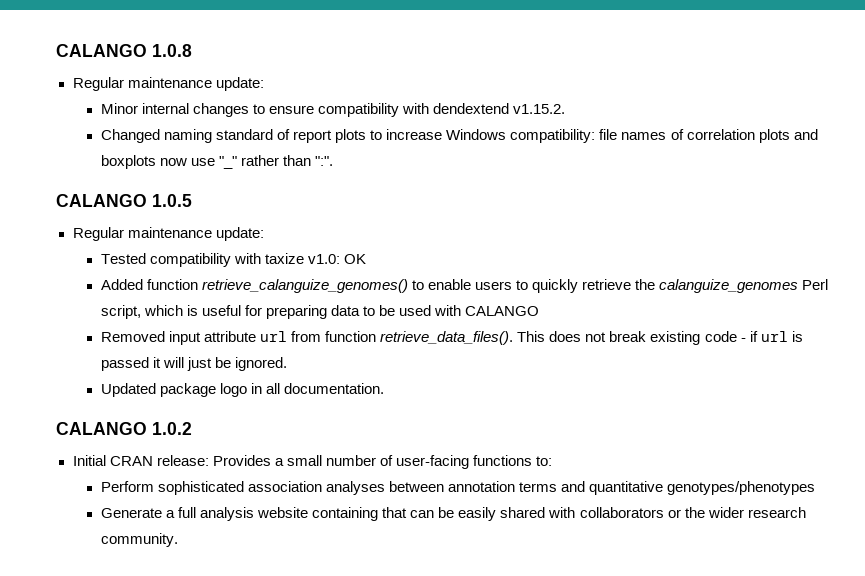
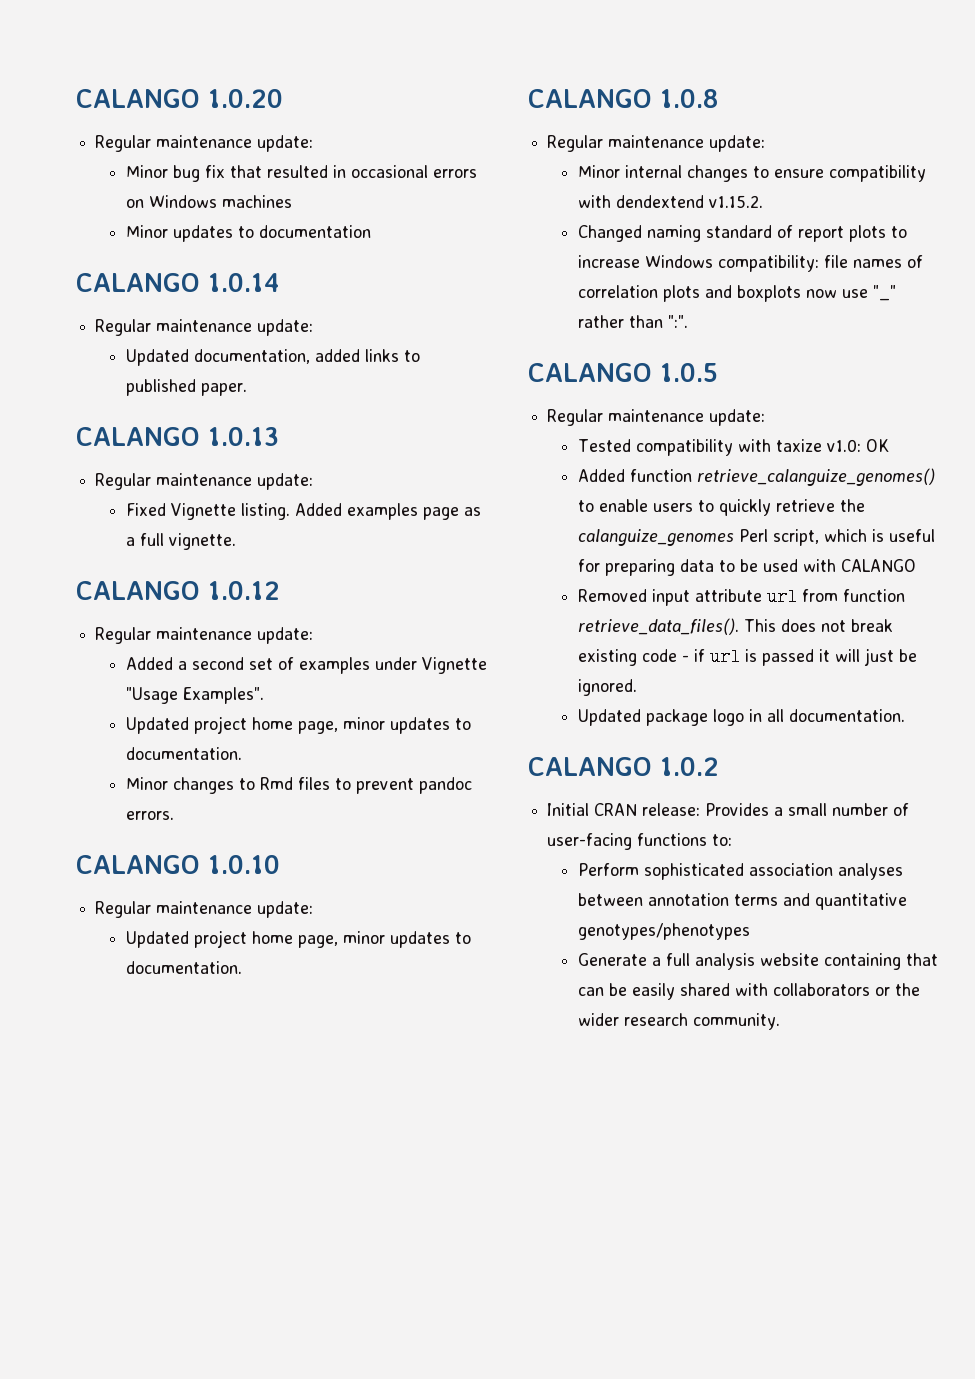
+ CALANGO 1.0.20
+ Regular maintenance update:
+ Minor bug fix that resulted in occasional errors on Windows machines
+ Minor updates to documentation
+ CALANGO 1.0.14
+ Regular maintenance update:
+ Updated documentation, added links to published paper.
+ CALANGO 1.0.13
+ Regular maintenance update:
+ Fixed Vignette listing. Added examples page as a full vignette.
+ CALANGO 1.0.12
+ Regular maintenance update:
+ Added a second set of examples under Vignette "Usage Examples".
+ Updated project home page, minor updates to documentation.
+ Minor changes to Rmd files to prevent pandoc errors.
+ CALANGO 1.0.10
+ Regular maintenance update:
+ Updated project home page, minor updates to documentation.

